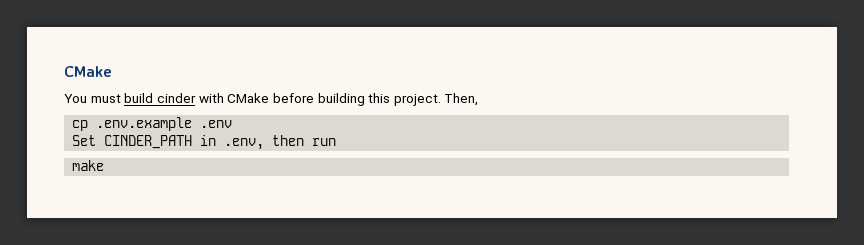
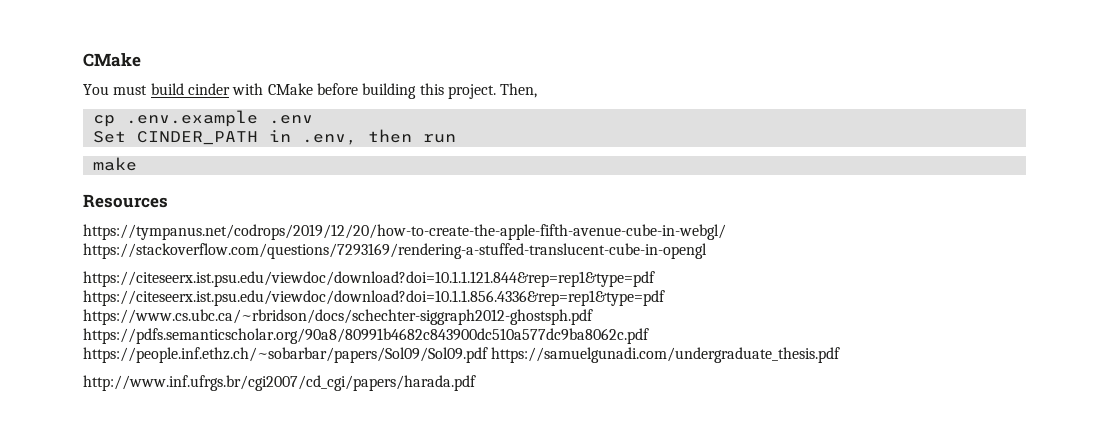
+ Resources
+ https://tympanus.net/codrops/2019/12/20/how-to-create-the-apple-fifth-avenue-cube-in-webgl/ https://stackoverflow.com/questions/7293169/rendering-a-stuffed-translucent-cube-in-opengl
+ https://citeseerx.ist.psu.edu/viewdoc/download?doi=10.1.1.121.844&rep=rep1&type=pdf https://citeseerx.ist.psu.edu/viewdoc/download?doi=10.1.1.856.4336&rep=rep1&type=pdf https://www.cs.ubc.ca/~rbridson/docs/schechter-siggraph2012-ghostsph.pdf https://pdfs.semanticscholar.org/90a8/80991b4682c843900dc510a577dc9ba8062c.pdf https://people.inf.ethz.ch/~sobarbar/papers/Sol09/Sol09.pdf https://samuelgunadi.com/undergraduate_thesis.pdf
+ http://www.inf.ufrgs.br/cgi2007/cd_cgi/papers/harada.pdf

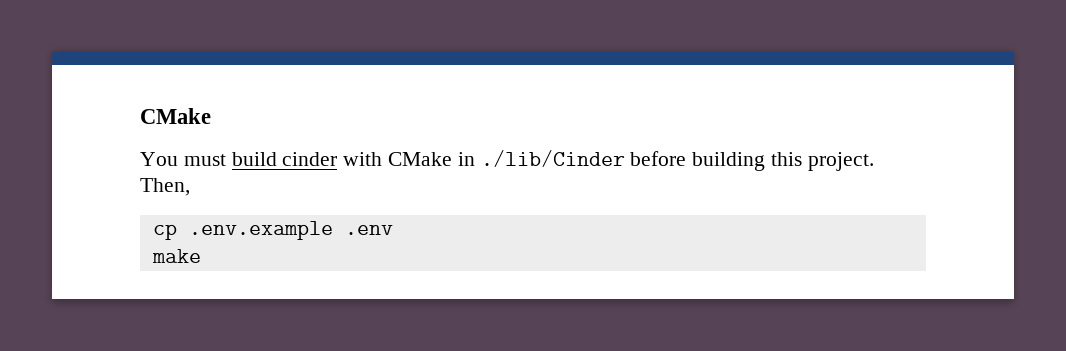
- You must build cinder with CMake before building this project.
+ You must build cinder with CMake in ./lib/Cinder before building this project.
- Set CINDER_PATH in .env, then run
  make
- Resources
- https://tympanus.net/codrops/2019/12/20/how-to-create-the-apple-fifth-avenue-cube-in-webgl/ https://stackoverflow.com/questions/7293169/rendering-a-stuffed-translucent-cube-in-opengl
- https://citeseerx.ist.psu.edu/viewdoc/download?doi=10.1.1.121.844&rep=rep1&type=pdf https://citeseerx.ist.psu.edu/viewdoc/download?doi=10.1.1.856.4336&rep=rep1&type=pdf https://www.cs.ubc.ca/~rbridson/docs/schechter-siggraph2012-ghostsph.pdf https://pdfs.semanticscholar.org/90a8/80991b4682c843900dc510a577dc9ba8062c.pdf https://people.inf.ethz.ch/~sobarbar/papers/Sol09/Sol09.pdf https://samuelgunadi.com/undergraduate_thesis.pdf
- http://www.inf.ufrgs.br/cgi2007/cd_cgi/papers/harada.pdf

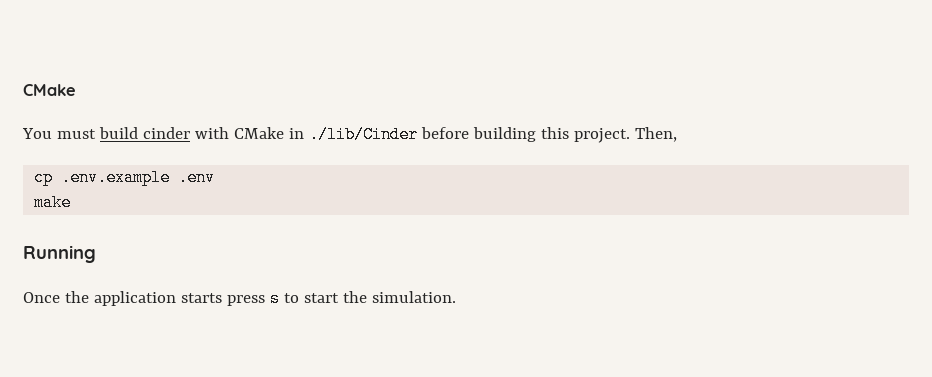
+ Running
+ Once the application starts press s to start the simulation.

